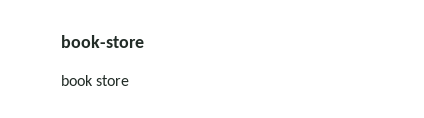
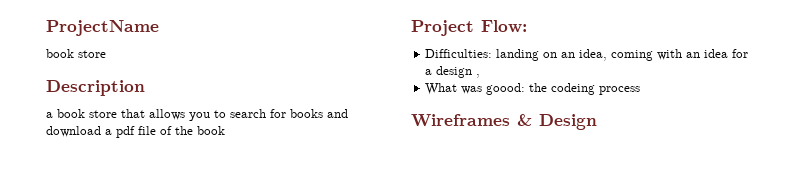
- book-store
+ ProjectName
  book store
+ Description
+ a book store that allows you to search for books and download a pdf file of the book
+ Project Flow:
+ Difficulties: landing on an idea, coming with an idea for a design ,
+ What was goood: the codeing process
+ Wireframes & Design

